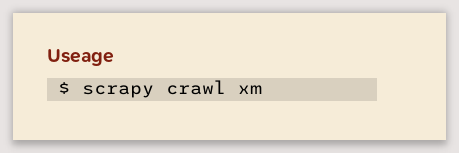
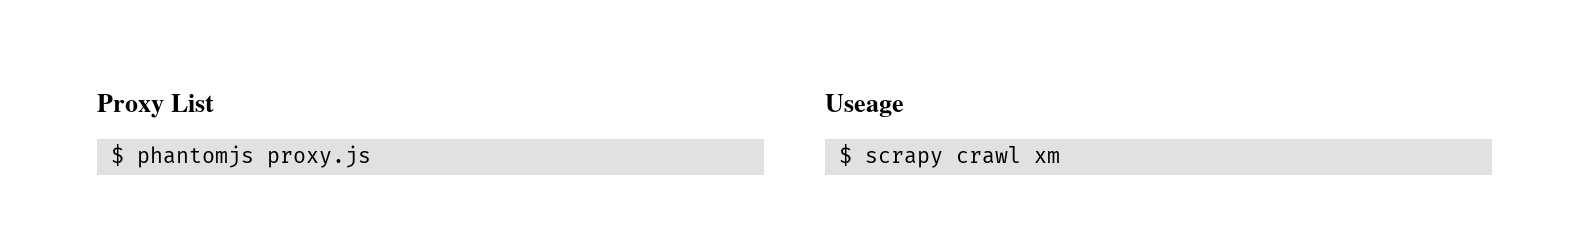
+ Proxy List
+ $ phantomjs proxy.js

